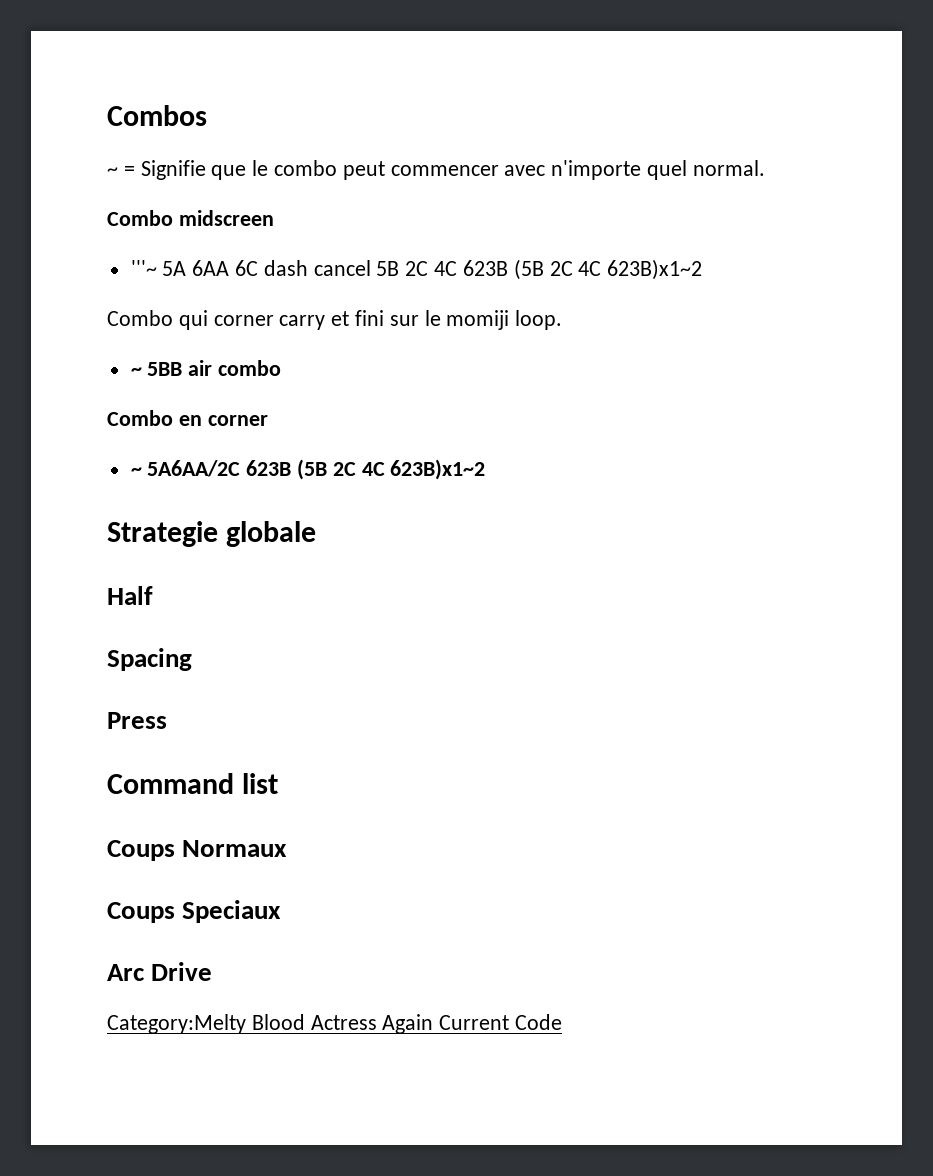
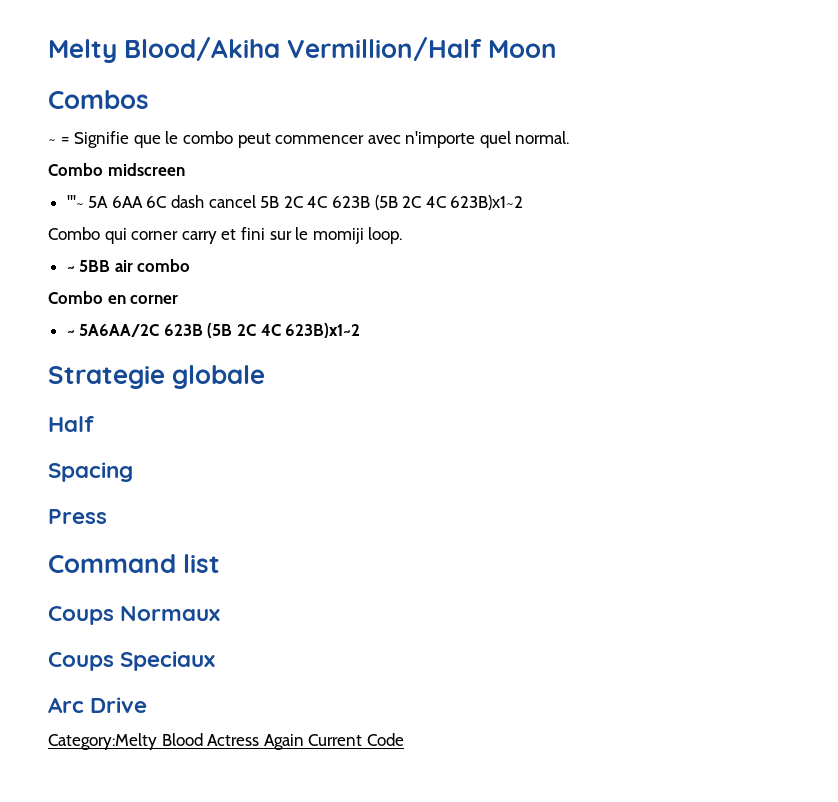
+ Melty Blood/Akiha Vermillion/Half Moon

